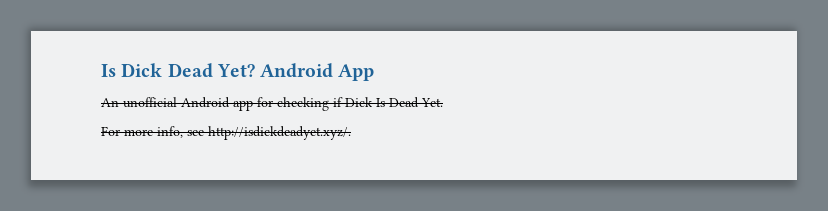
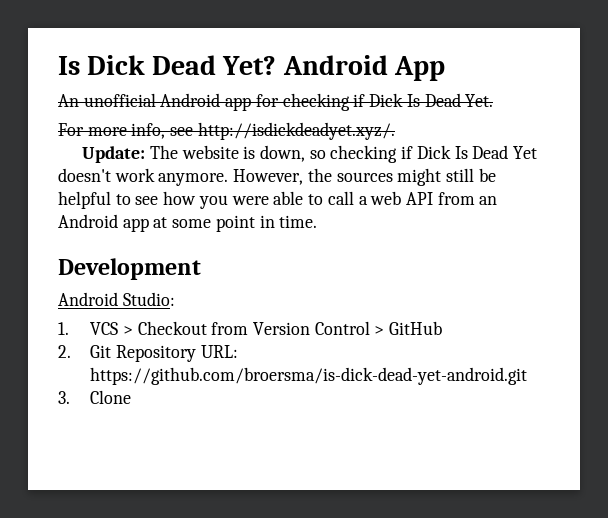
+ Update: The website is down, so checking if Dick Is Dead Yet doesn't work anymore. However, the sources might still be helpful to see how you were able to call a web API from an Android app at some point in time.
+ Development
+ Android Studio:
+ 1. VCS > Checkout from Version Control > GitHub
+ 2. Git Repository URL: https://github.com/broersma/is-dick-dead-yet-android.git
+ 3. Clone

